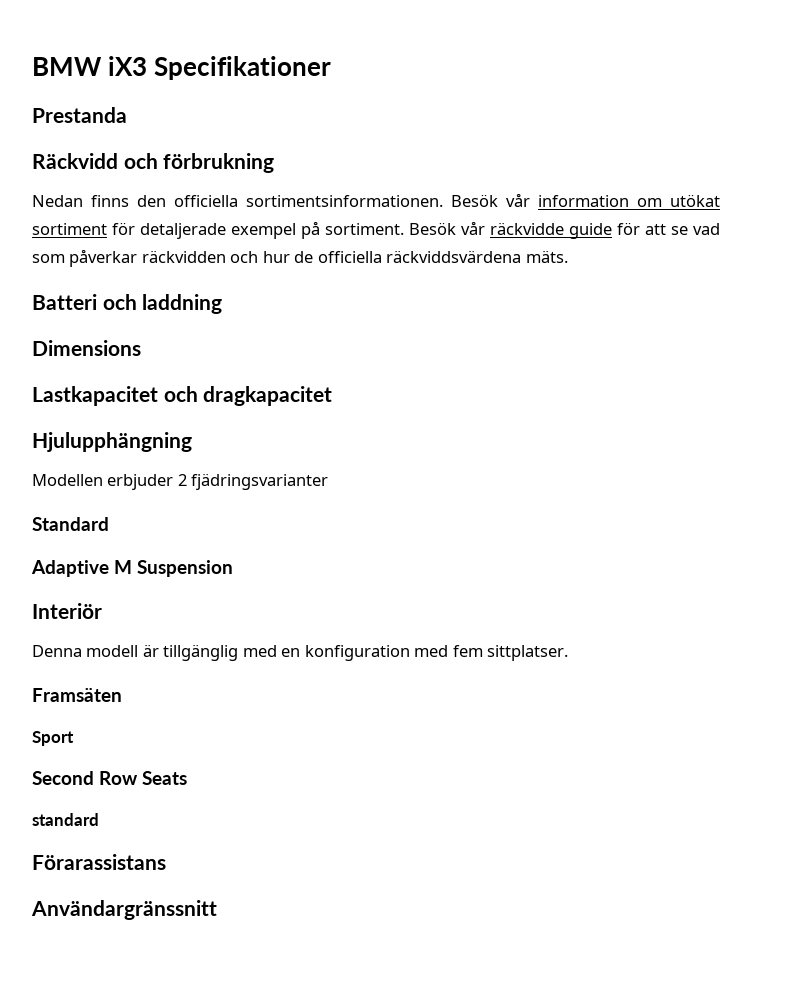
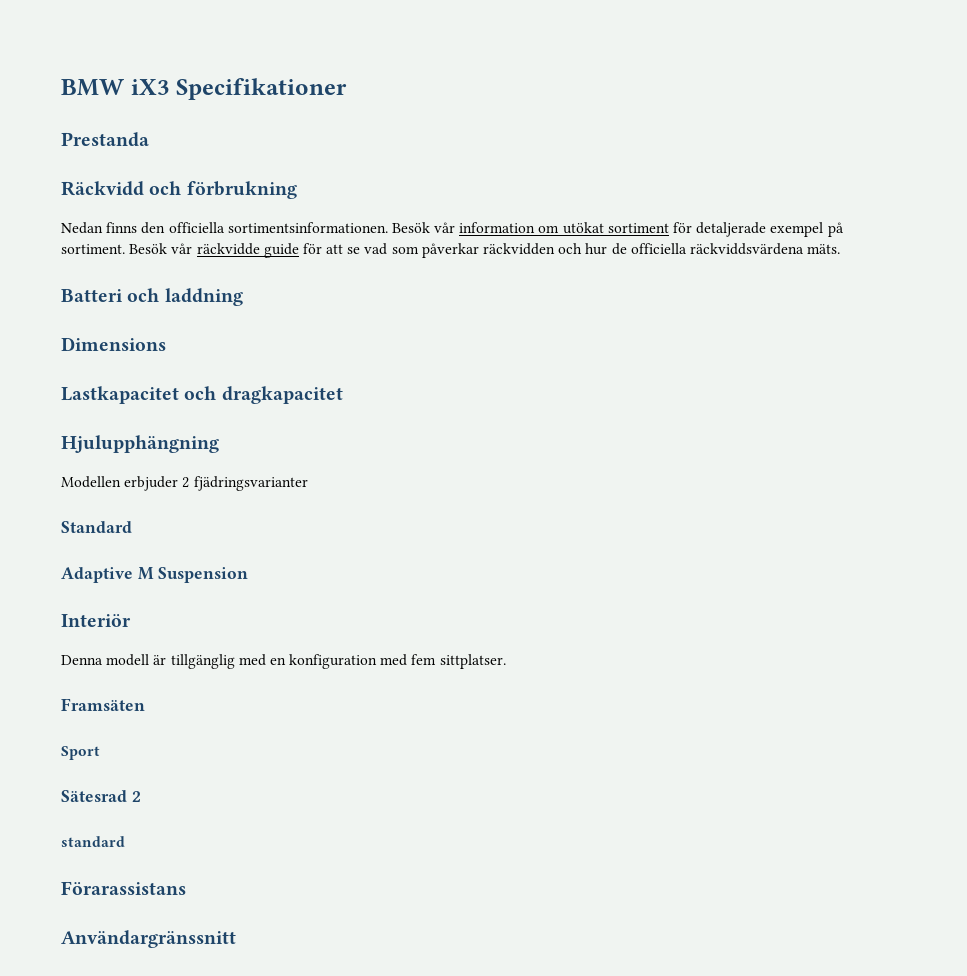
- Second Row Seats
+ Sätesrad 2

